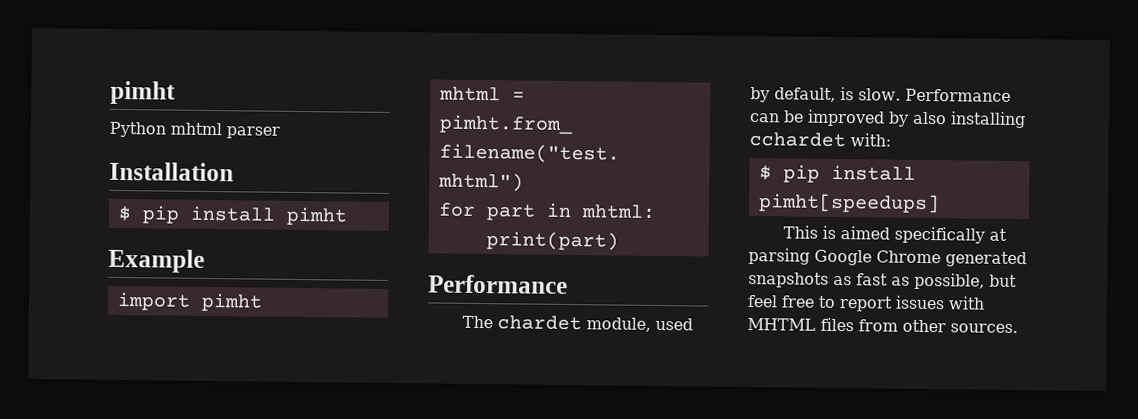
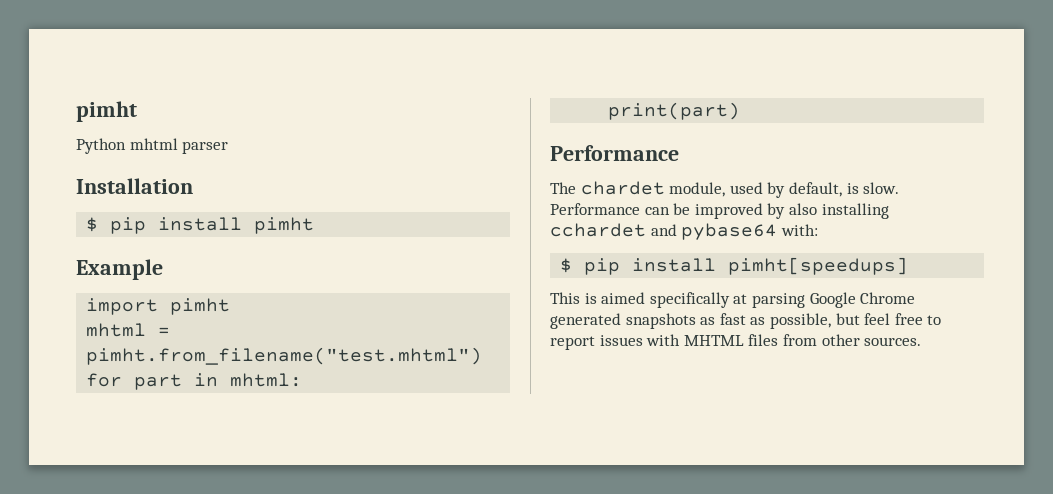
- Performance can be improved by also installing cchardet with:
+ Performance can be improved by also installing cchardet and pybase64 with:

